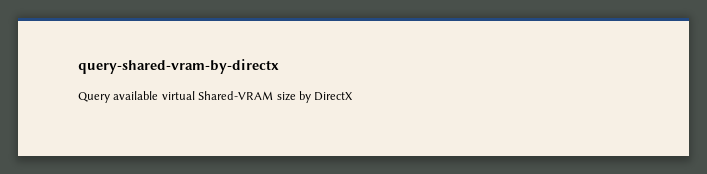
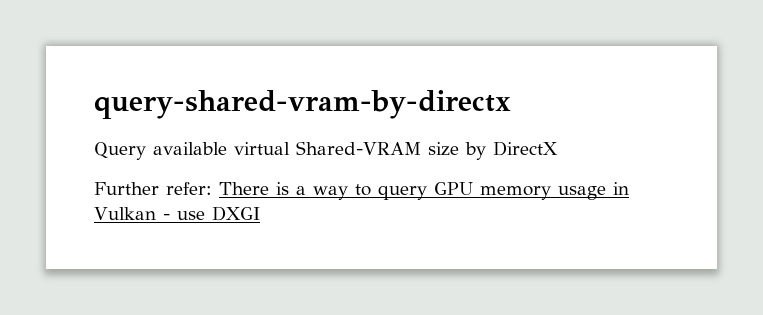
+ Further refer: There is a way to query GPU memory usage in Vulkan - use DXGI

